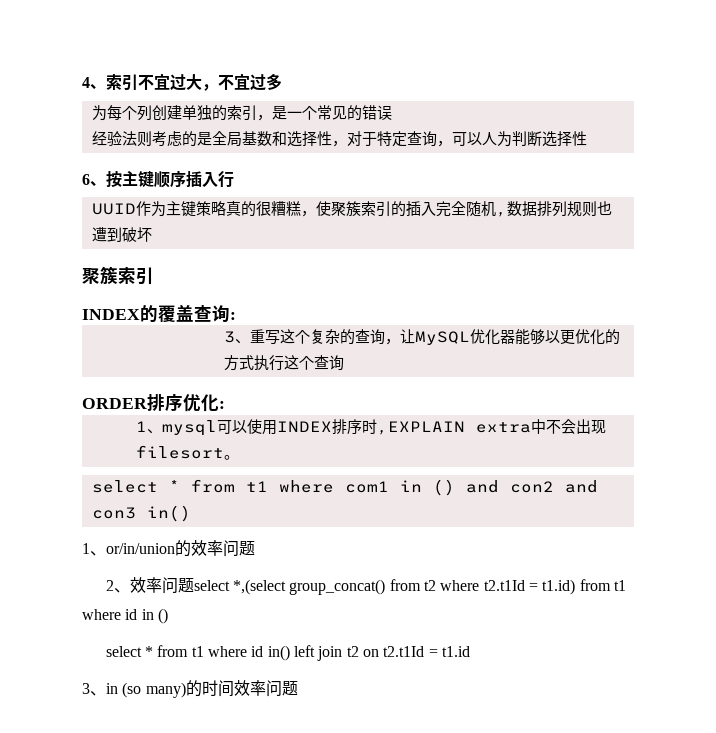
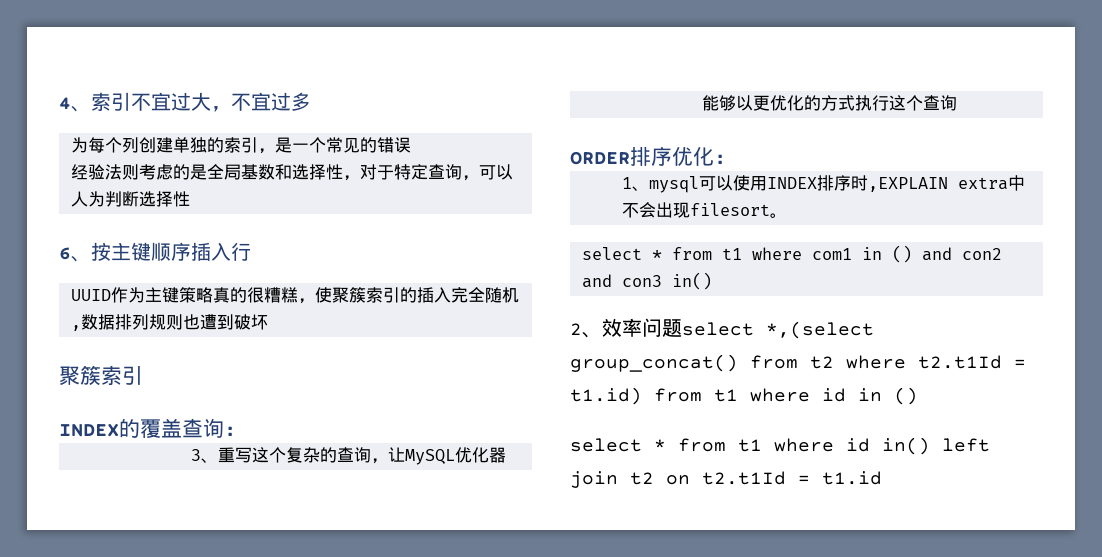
- 1、or/in/union的效率问题
- 3、in (so many)的时间效率问题

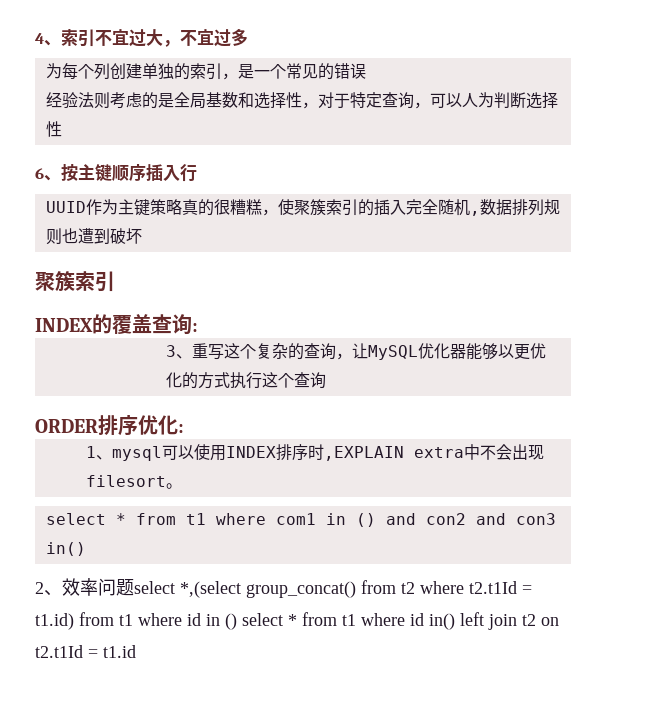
- 2、效率问题select *,(select group_concat() from t2 where t2.t1Id = t1.id) from t1 where id in ()
- select * from t1 where id in() left join t2 on t2.t1Id = t1.id
+ 2、效率问题select *,(select group_concat() from t2 where t2.t1Id = t1.id) from t1 where id in () select * from t1 where id in() left join t2 on t2.t1Id = t1.id

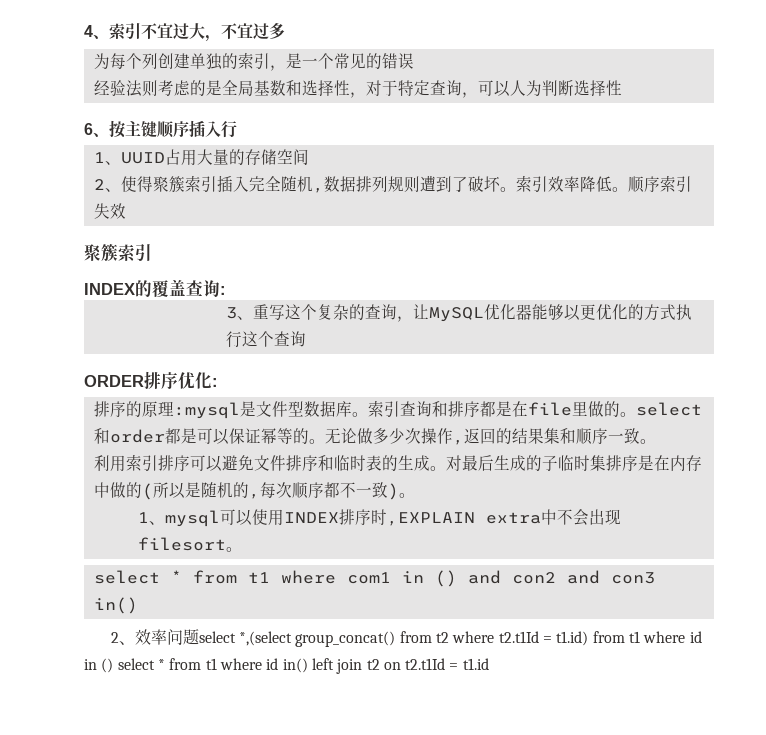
- UUID作为主键策略真的很糟糕，使聚簇索引的插入完全随机,数据排列规则也遭到破坏
+ 1、UUID占用大量的存储空间
+ 2、使得聚簇索引插入完全随机,数据排列规则遭到了破坏。索引效率降低。顺序索引失效
+ 排序的原理:mysql是文件型数据库。索引查询和排序都是在file里做的。select和order都是可以保证幂等的。无论做多少次操作,返回的结果集和顺序一致。
+ 利用索引排序可以避免文件排序和临时表的生成。对最后生成的子临时集排序是在内存中做的(所以是随机的,每次顺序都不一致)。

